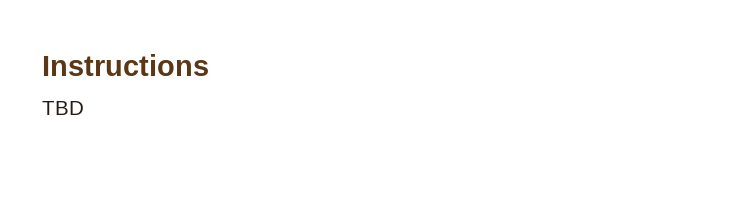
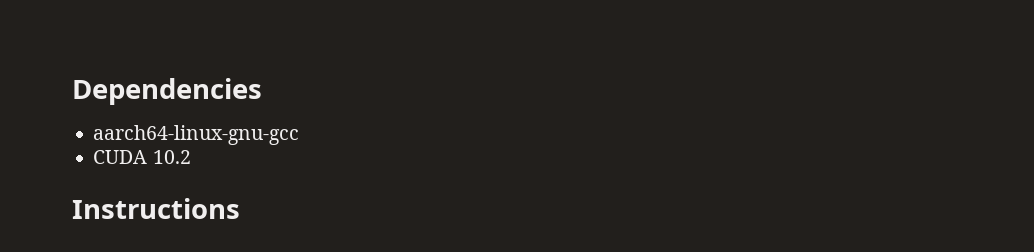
+ Dependencies
+ aarch64-linux-gnu-gcc
+ CUDA 10.2
- TBD

